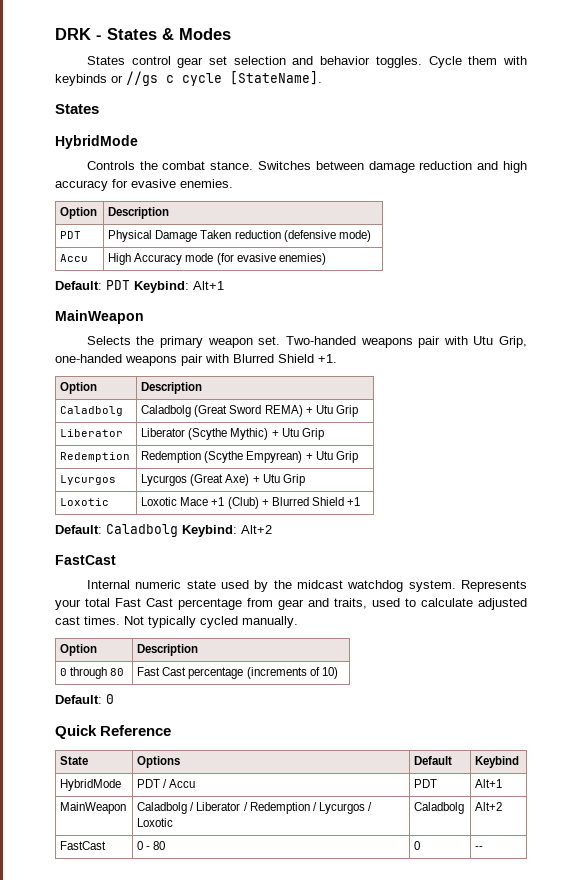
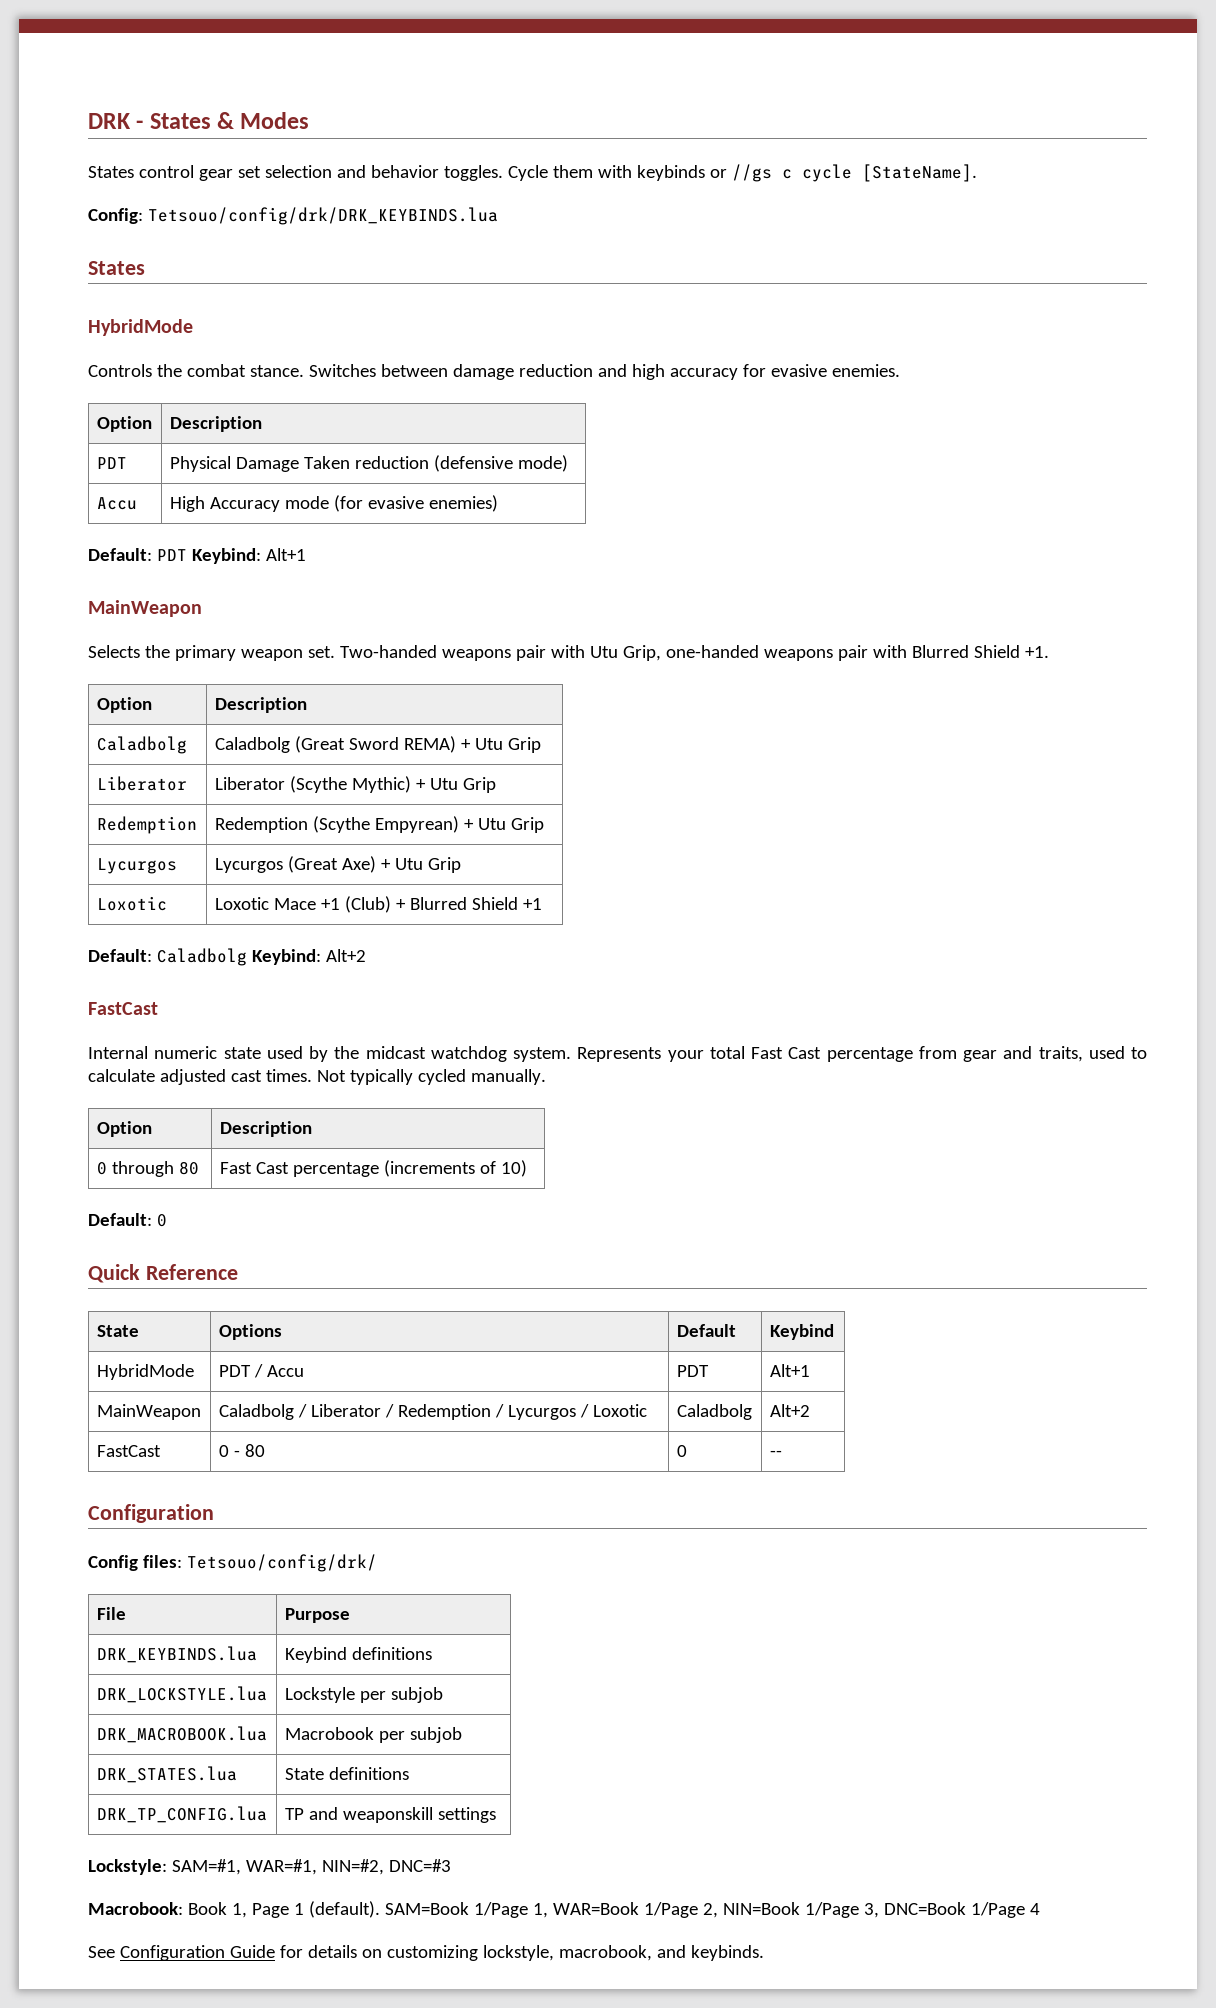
+ Config: Tetsouo/config/drk/DRK_KEYBINDS.lua
  FastCast | 0 - 80 | 0 | --
+ Configuration
+ Config files: Tetsouo/config/drk/
+ File | Purpose
+ DRK_KEYBINDS.lua | Keybind definitions
+ DRK_LOCKSTYLE.lua | Lockstyle per subjob
+ DRK_MACROBOOK.lua | Macrobook per subjob
+ DRK_STATES.lua | State definitions
+ DRK_TP_CONFIG.lua | TP and weaponskill settings
+ Lockstyle: SAM=#1, WAR=#1, NIN=#2, DNC=#3
+ Macrobook: Book 1, Page 1 (default). SAM=Book 1/Page 1, WAR=Book 1/Page 2, NIN=Book 1/Page 3, DNC=Book 1/Page 4
+ See Configuration Guide for details on customizing lockstyle, macrobook, and keybinds.

